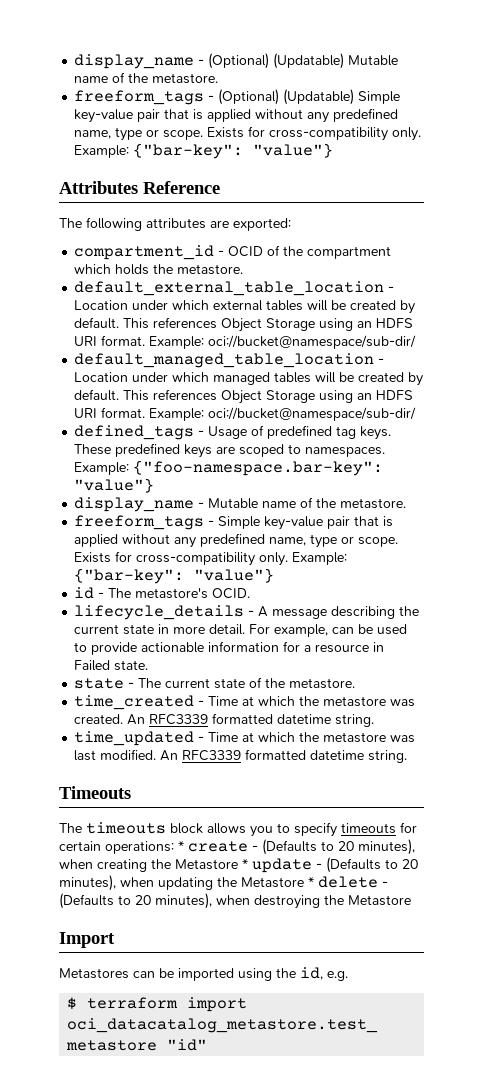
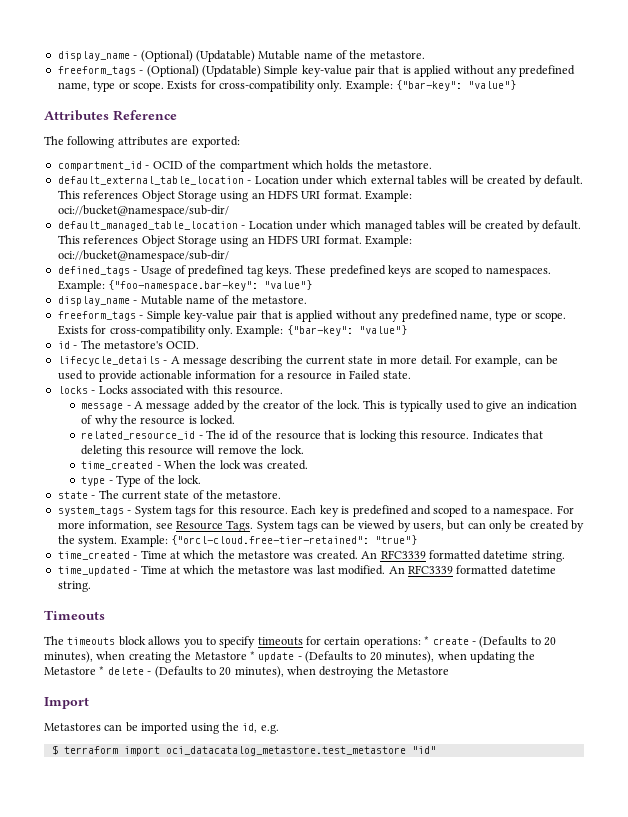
+ locks - Locks associated with this resource.
+ message - A message added by the creator of the lock. This is typically used to give an indication of why the resource is locked.
+ related_resource_id - The id of the resource that is locking this resource. Indicates that deleting this resource will remove the lock.
+ time_created - When the lock was created.
+ type - Type of the lock.
+ system_tags - System tags for this resource. Each key is predefined and scoped to a namespace. For more information, see Resource Tags. System tags can be viewed by users, but can only be created by the system. Example: {"orcl-cloud.free-tier-retained": "true"}

